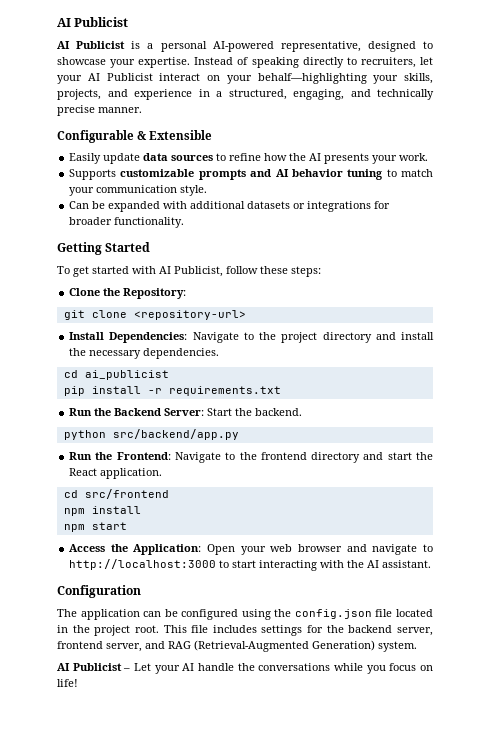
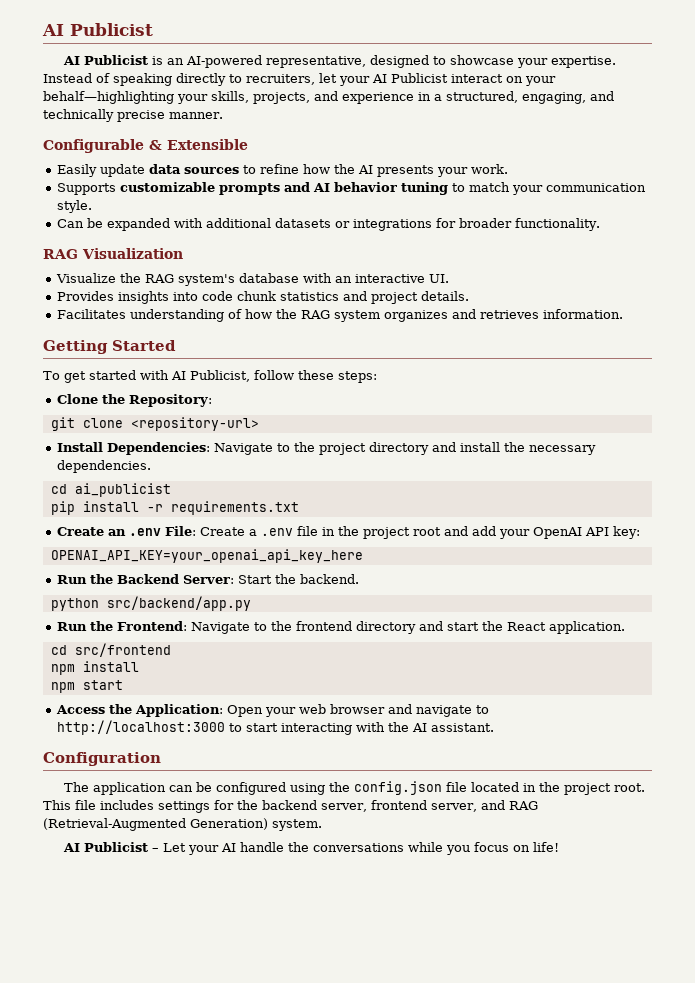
- AI Publicist is a personal AI-powered representative, designed to showcase your expertise.
+ AI Publicist is an AI-powered representative, designed to showcase your expertise.
+ RAG Visualization
+ Visualize the RAG system's database with an interactive UI.
+ Provides insights into code chunk statistics and project details.
+ Facilitates understanding of how the RAG system organizes and retrieves information.
+ Create an .env File: Create a .env file in the project root and add your OpenAI API key:
+ OPENAI_API_KEY=your_openai_api_key_here

